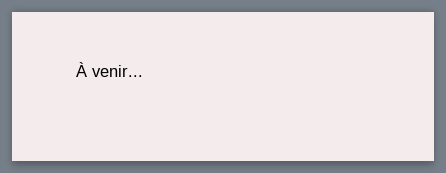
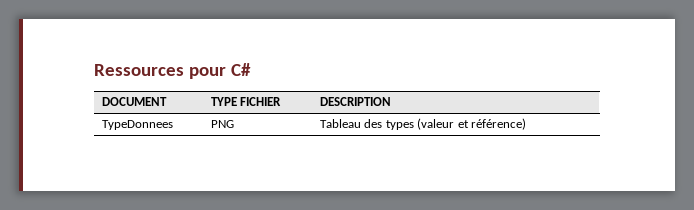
- À venir...
+ Ressources pour C#
+ DOCUMENT | TYPE FICHIER | DESCRIPTION
+ TypeDonnees | PNG | Tableau des types (valeur et référence)

